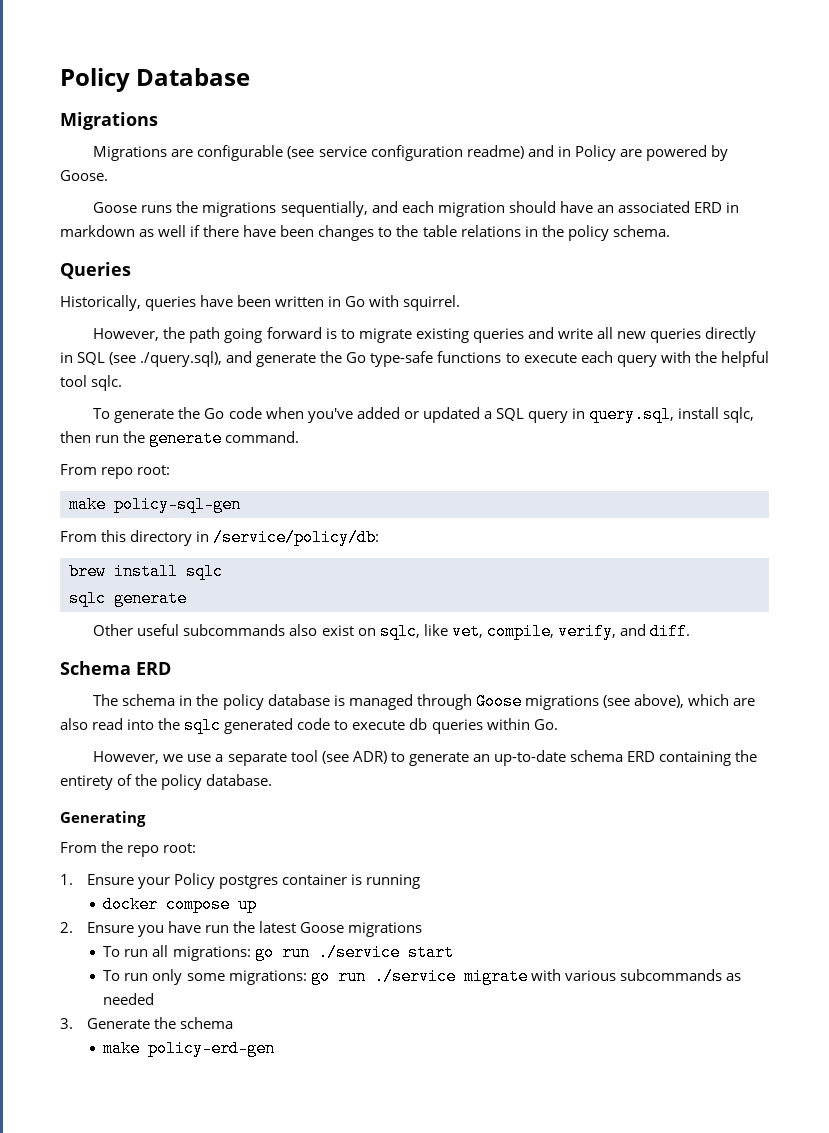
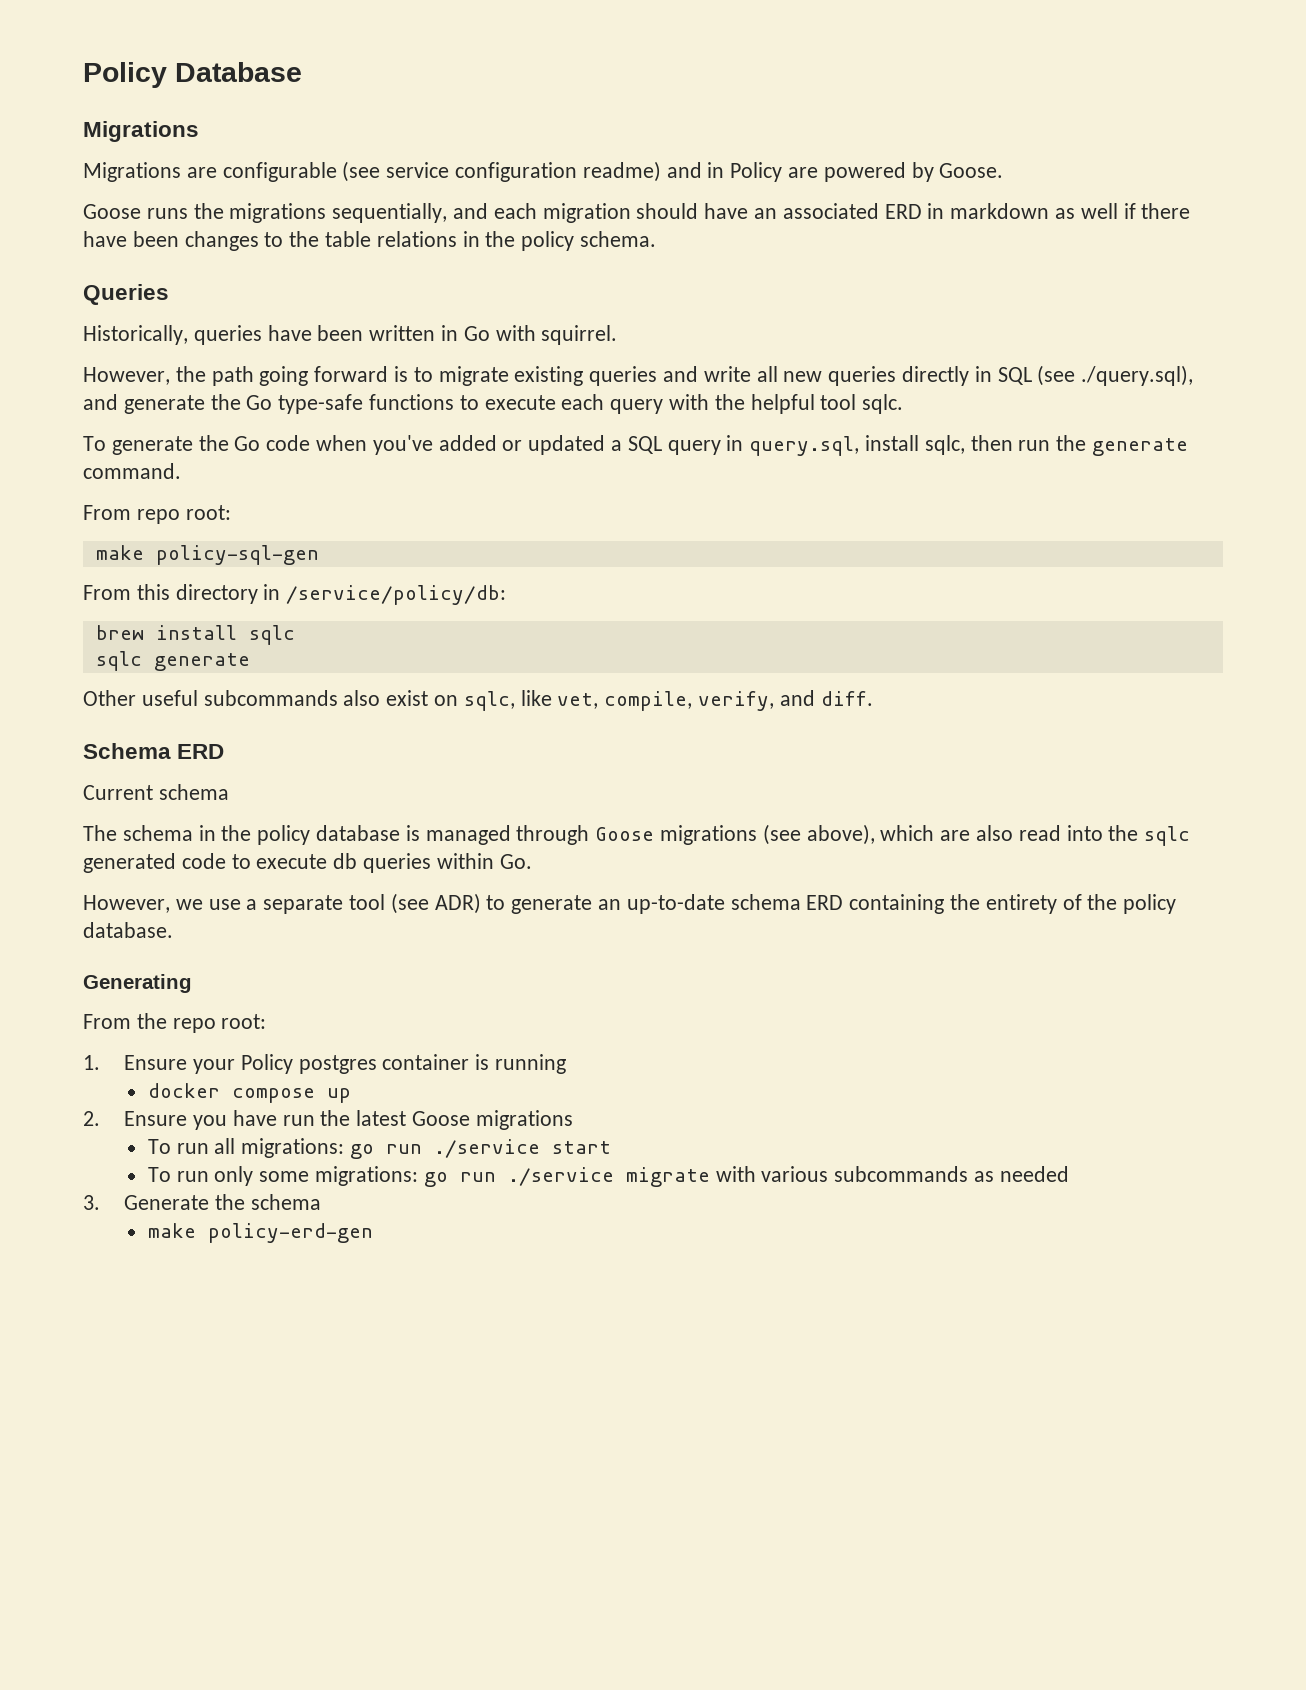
+ Current schema

